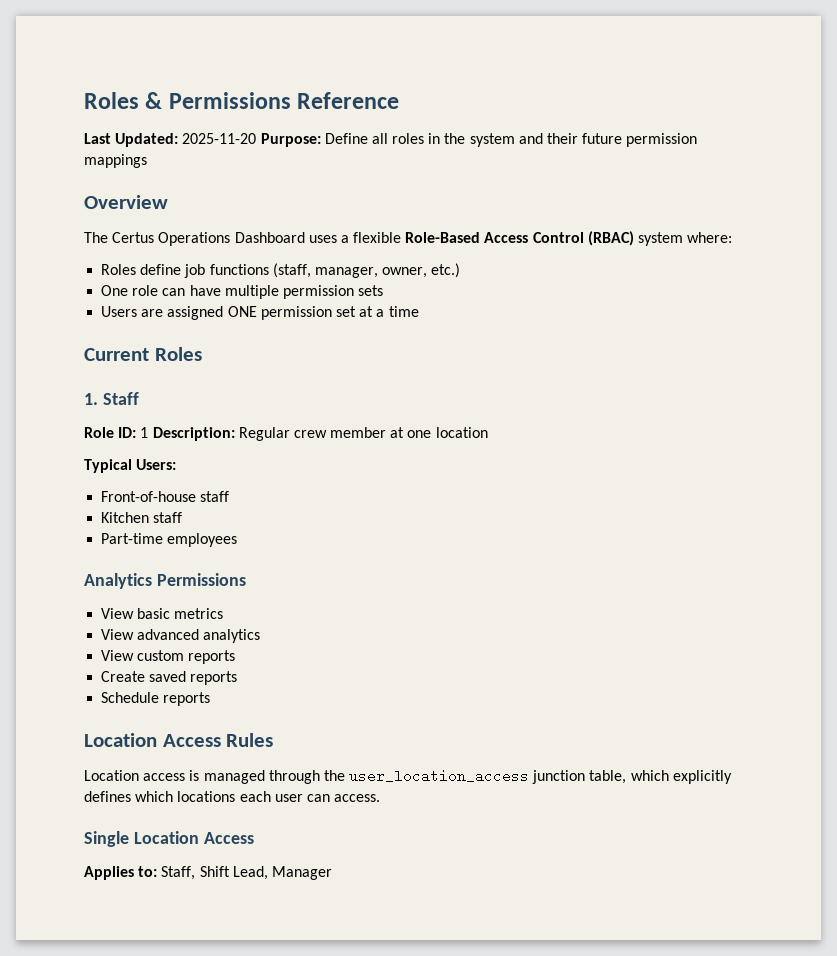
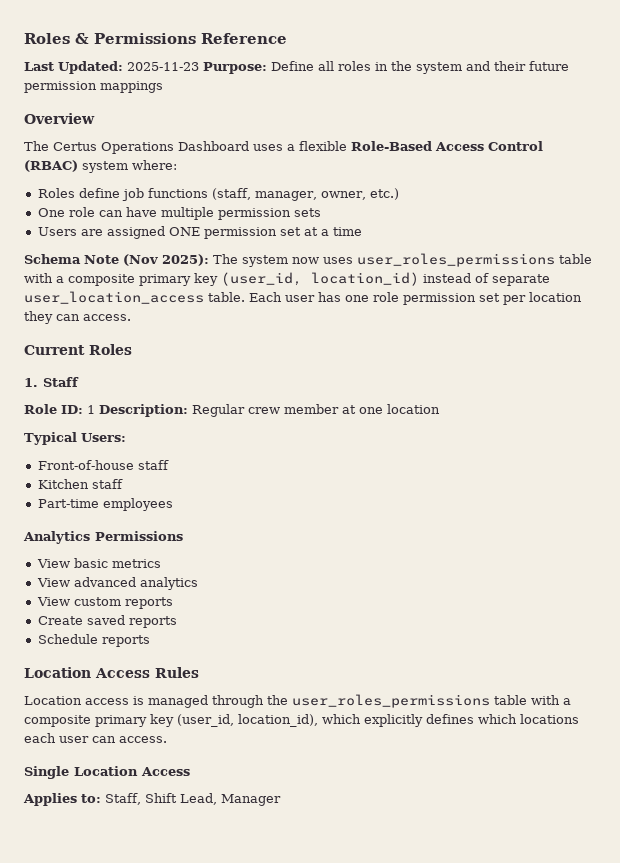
- Last Updated: 2025-11-20 Purpose: Define all roles in the system and their future permission mappings
+ Last Updated: 2025-11-23 Purpose: Define all roles in the system and their future permission mappings
+ Schema Note (Nov 2025): The system now uses user_roles_permissions table with a composite primary key (user_id, location_id) instead of separate user_location_access table. Each user has one role permission set per location they can access.
- Location access is managed through the user_location_access junction table, which explicitly defines which locations each user can access.
+ Location access is managed through the user_roles_permissions table with a composite primary key (user_id, location_id), which explicitly defines which locations each user can access.

